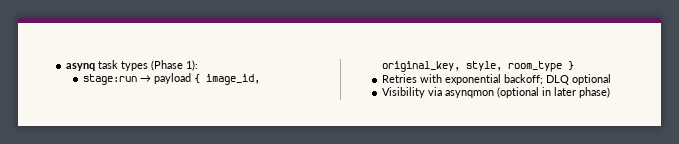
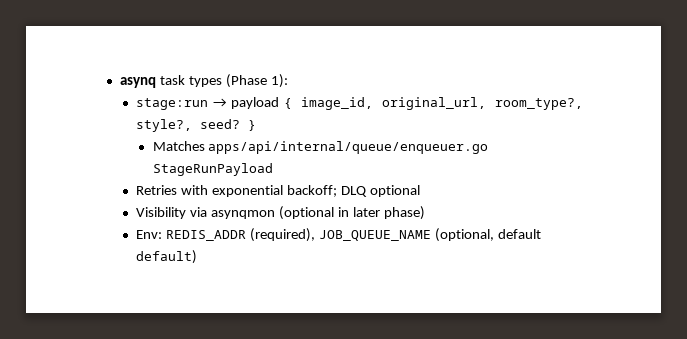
- stage:run → payload { image_id, original_key, style, room_type }
+ stage:run → payload { image_id, original_url, room_type?, style?, seed? }
+ Matches apps/api/internal/queue/enqueuer.go StageRunPayload
+ Env: REDIS_ADDR (required), JOB_QUEUE_NAME (optional, default default)

